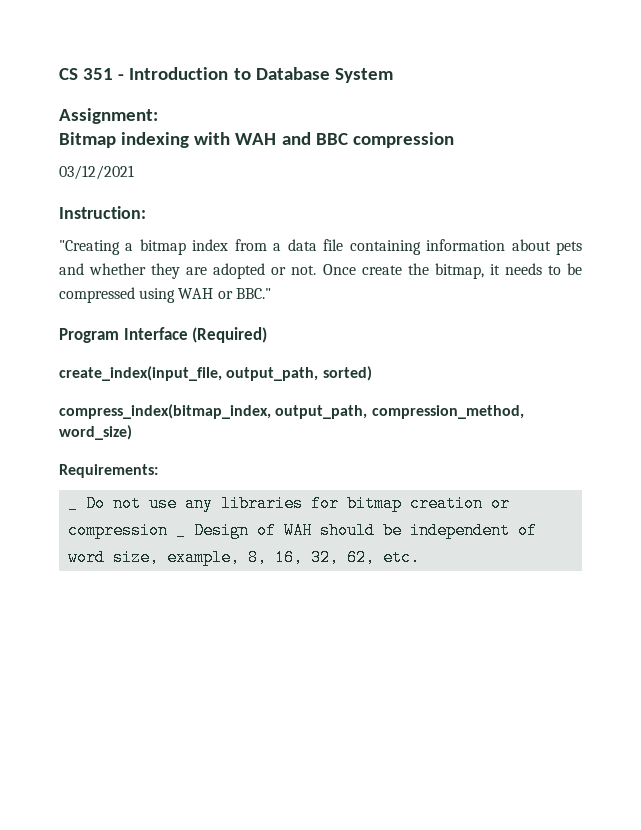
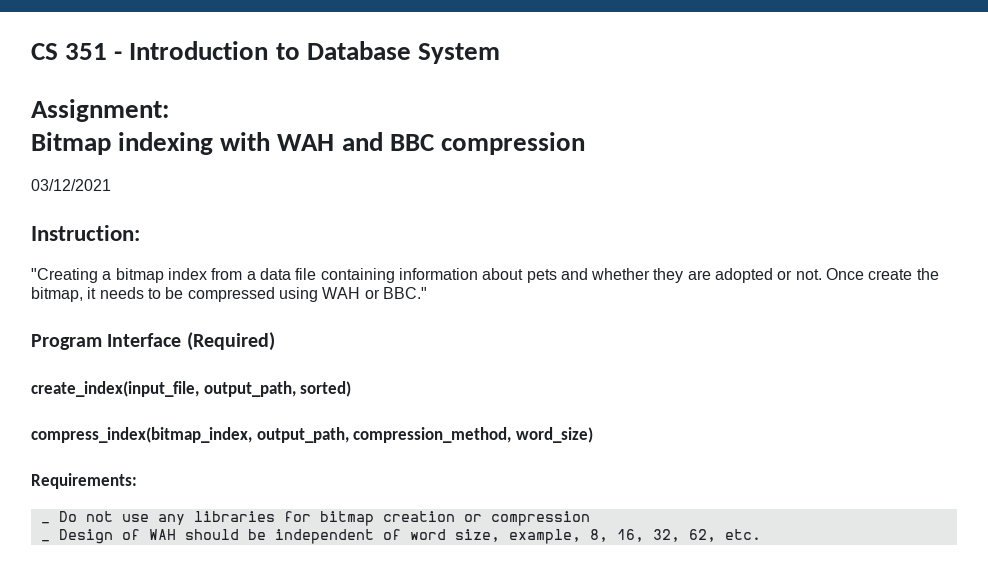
- _ Do not use any libraries for bitmap creation or compression _ Design of WAH should be independent of word size, example, 8, 16, 32, 62, etc.
+ _ Do not use any libraries for bitmap creation or compression
+ _ Design of WAH should be independent of word size, example, 8, 16, 32, 62, etc.

